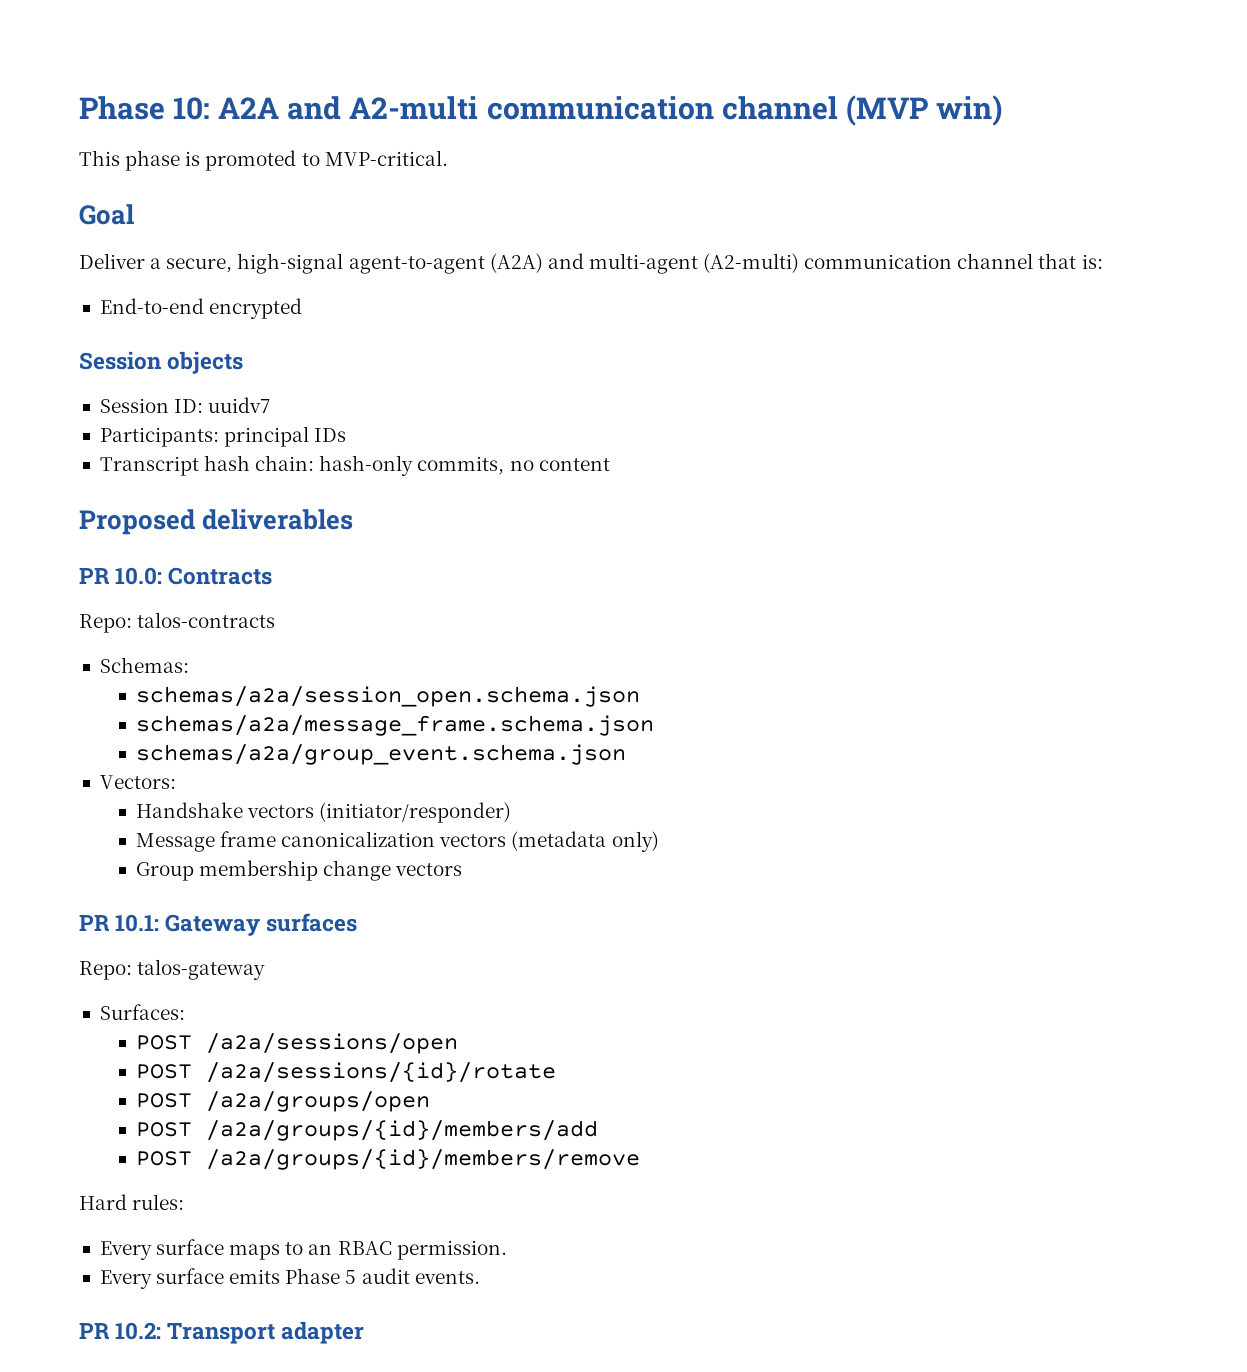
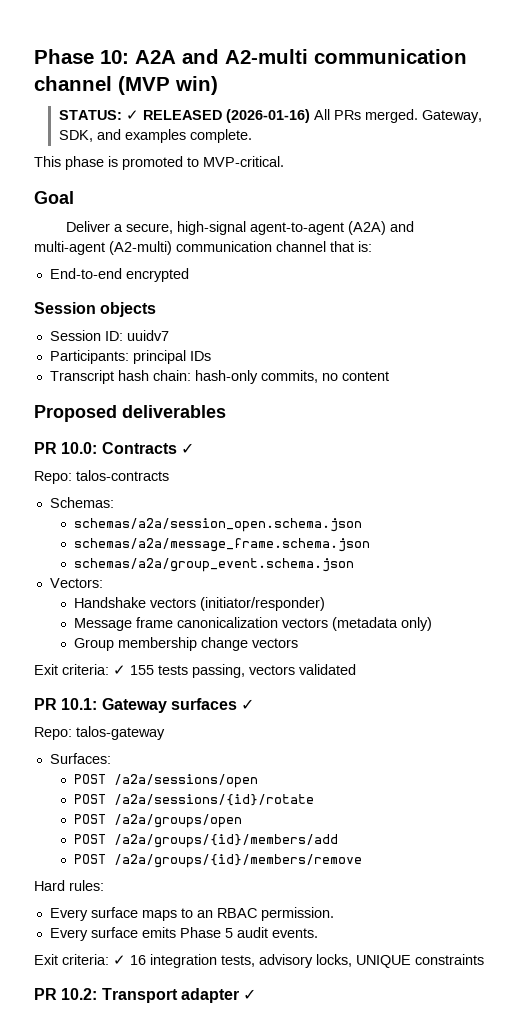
+ STATUS: ✓ RELEASED (2026-01-16) All PRs merged. Gateway, SDK, and examples complete.
- PR 10.0: Contracts
+ PR 10.0: Contracts ✓
+ Exit criteria: ✓ 155 tests passing, vectors validated
- PR 10.1: Gateway surfaces
+ PR 10.1: Gateway surfaces ✓
+ Exit criteria: ✓ 16 integration tests, advisory locks, UNIQUE constraints
- PR 10.2: Transport adapter
+ PR 10.2: Transport adapter ✓

